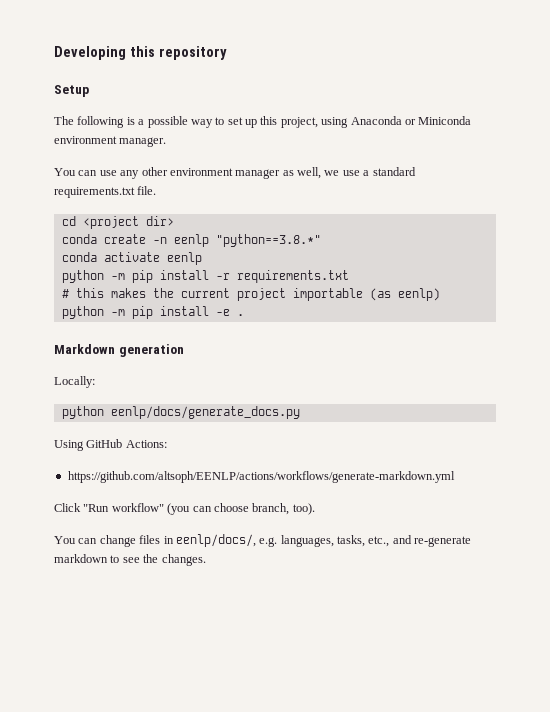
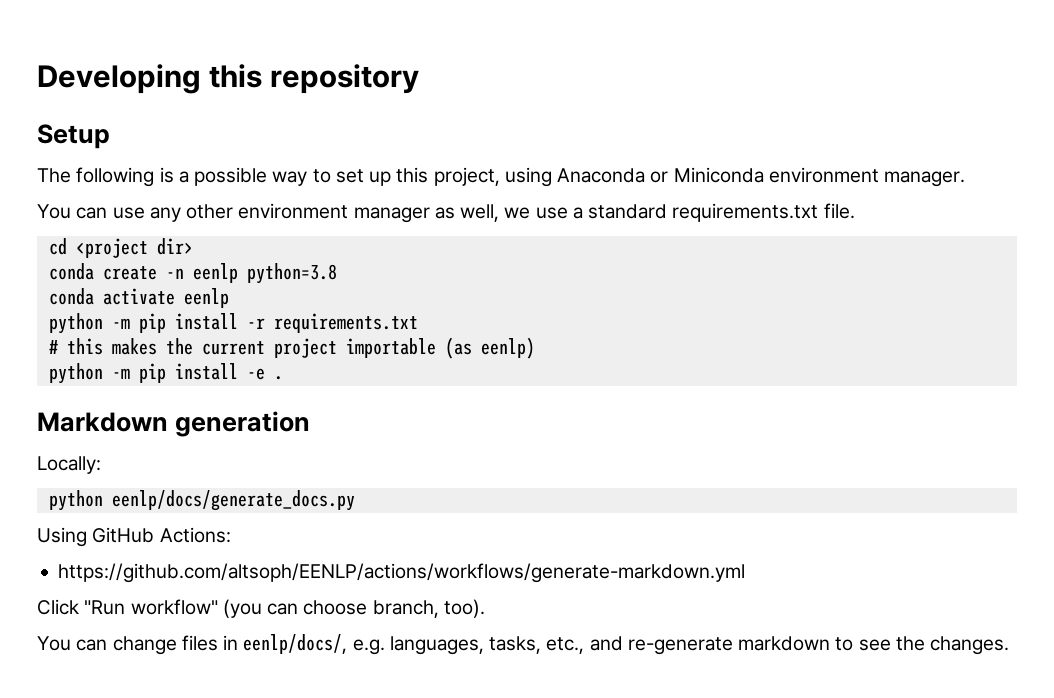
- conda create -n eenlp "python==3.8.*"
+ conda create -n eenlp python=3.8

